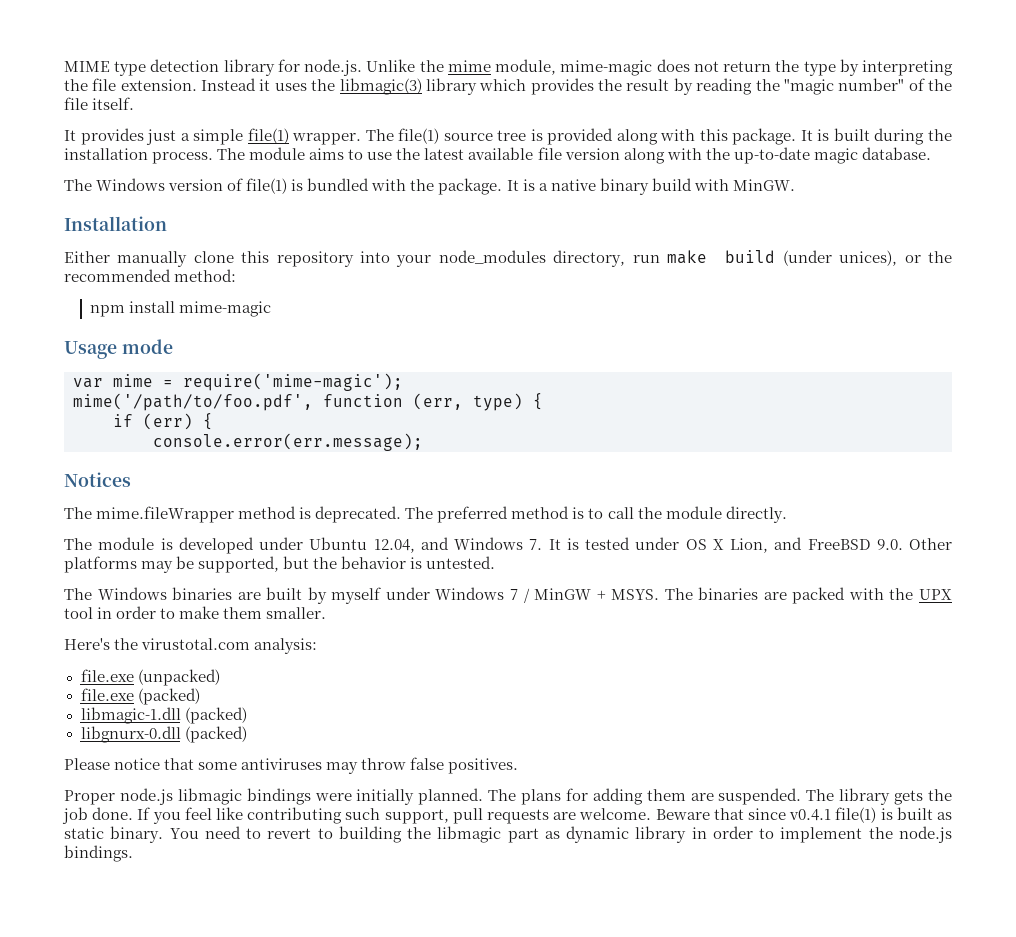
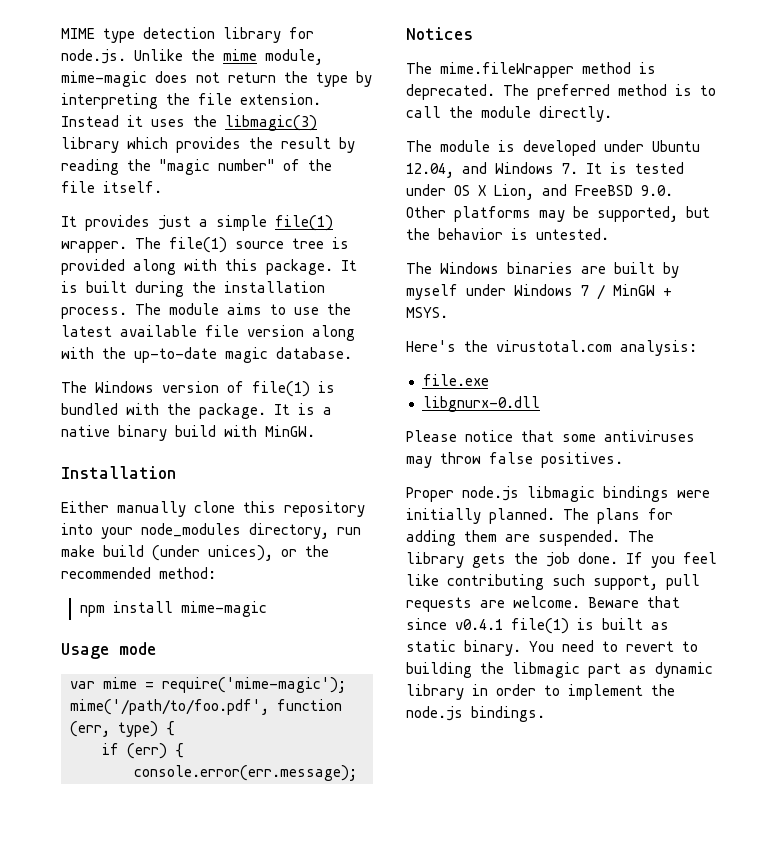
- The binaries are packed with the UPX tool in order to make them smaller.
- file.exe (unpacked)
- file.exe (packed)
- libmagic-1.dll (packed)
+ file.exe
- libgnurx-0.dll (packed)
+ libgnurx-0.dll

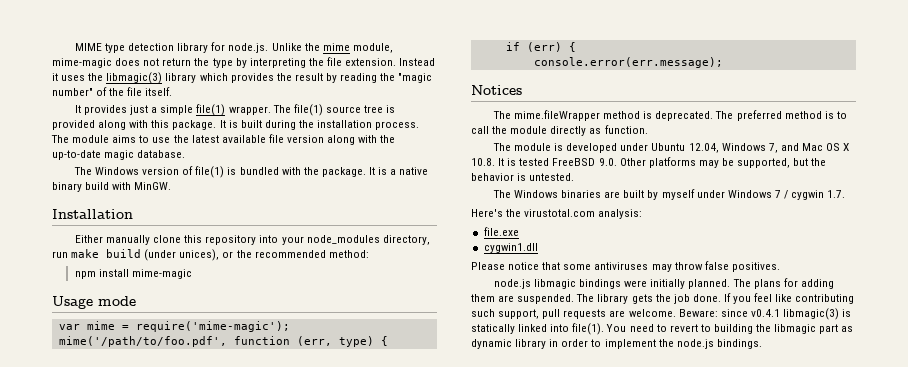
- The preferred method is to call the module directly.
+ The preferred method is to call the module directly as function.
- The module is developed under Ubuntu 12.04, and Windows 7. It is tested under OS X Lion, and FreeBSD 9.0. Other platforms may be supported, but the behavior is untested.
+ The module is developed under Ubuntu 12.04, Windows 7, and Mac OS X 10.8. It is tested FreeBSD 9.0. Other platforms may be supported, but the behavior is untested.
- The Windows binaries are built by myself under Windows 7 / MinGW + MSYS.
+ The Windows binaries are built by myself under Windows 7 / cygwin 1.7.
- libgnurx-0.dll
+ cygwin1.dll
- Proper node.js libmagic bindings were initially planned.
+ node.js libmagic bindings were initially planned.
- Beware that since v0.4.1 file(1) is built as static binary.
+ Beware: since v0.4.1 libmagic(3) is statically linked into file(1).

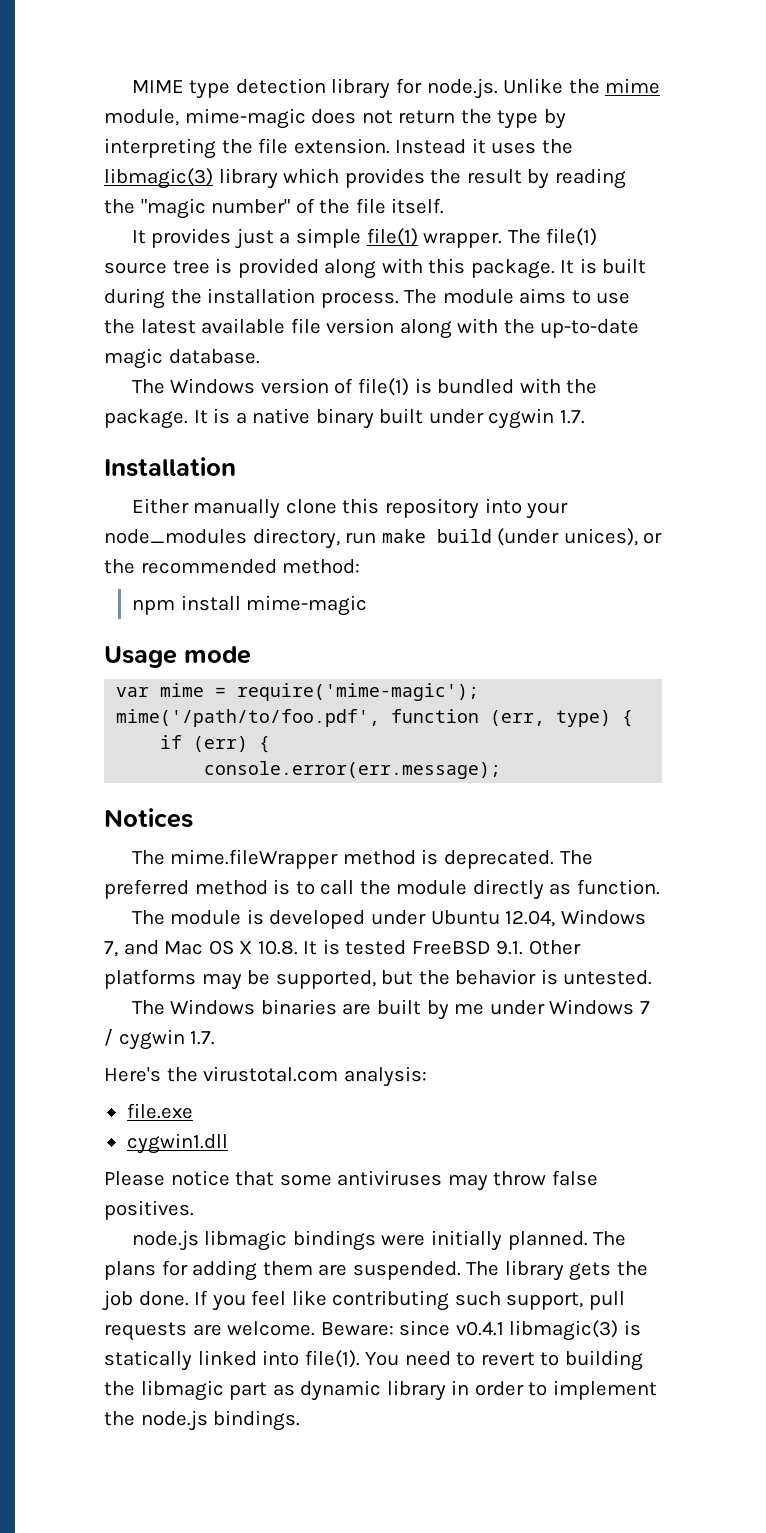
- It is a native binary build with MinGW.
+ It is a native binary built under cygwin 1.7.
- The module is developed under Ubuntu 12.04, Windows 7, and Mac OS X 10.8. It is tested FreeBSD 9.0. Other platforms may be supported, but the behavior is untested.
+ The module is developed under Ubuntu 12.04, Windows 7, and Mac OS X 10.8. It is tested FreeBSD 9.1. Other platforms may be supported, but the behavior is untested.
- The Windows binaries are built by myself under Windows 7 / cygwin 1.7.
+ The Windows binaries are built by me under Windows 7 / cygwin 1.7.

